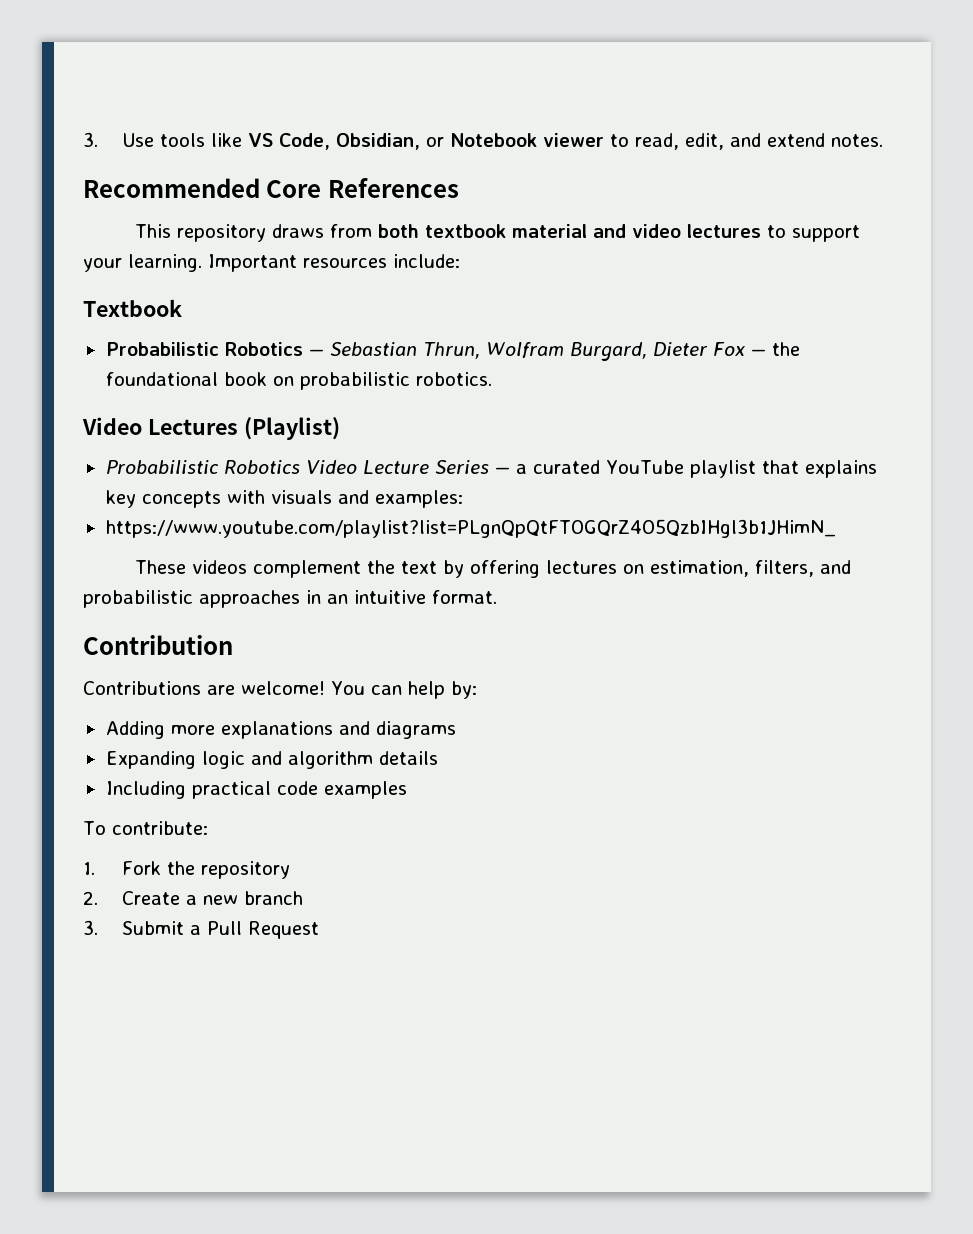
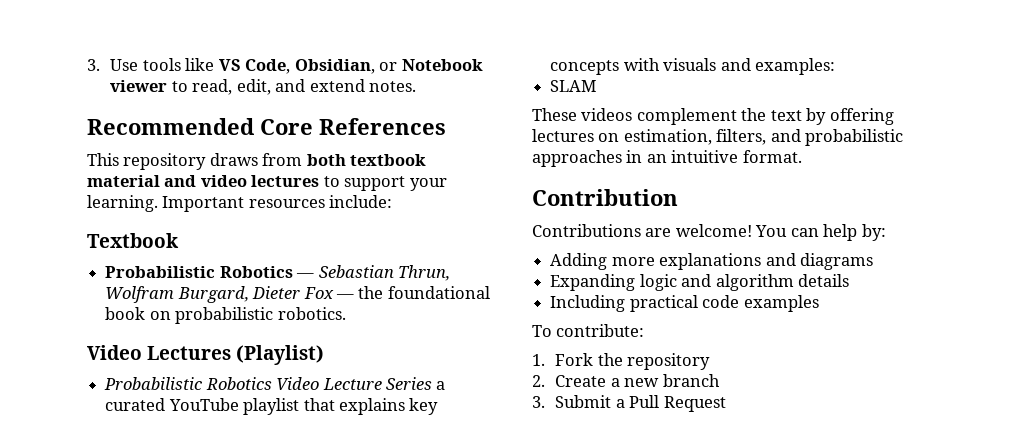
- Probabilistic Robotics Video Lecture Series — a curated YouTube playlist that explains key concepts with visuals and examples:
+ Probabilistic Robotics Video Lecture Series a curated YouTube playlist that explains key concepts with visuals and examples:
- https://www.youtube.com/playlist?list=PLgnQpQtFTOGQrZ4O5QzbIHgl3b1JHimN_
+ SLAM

